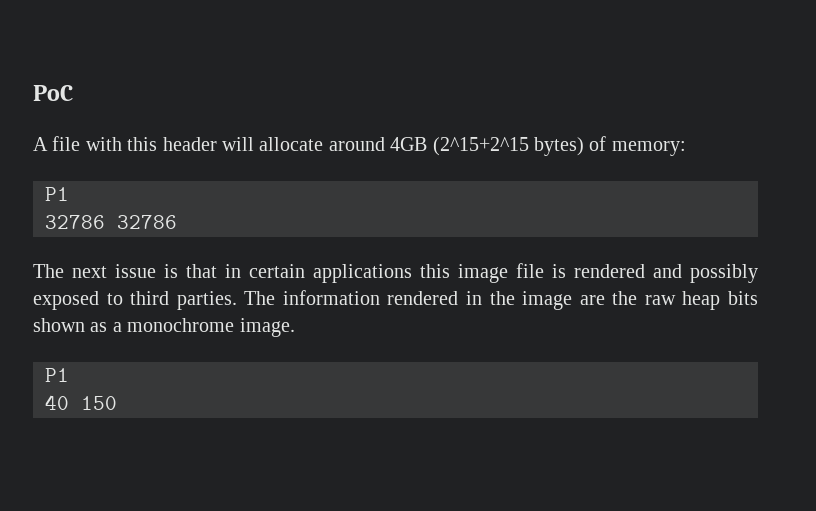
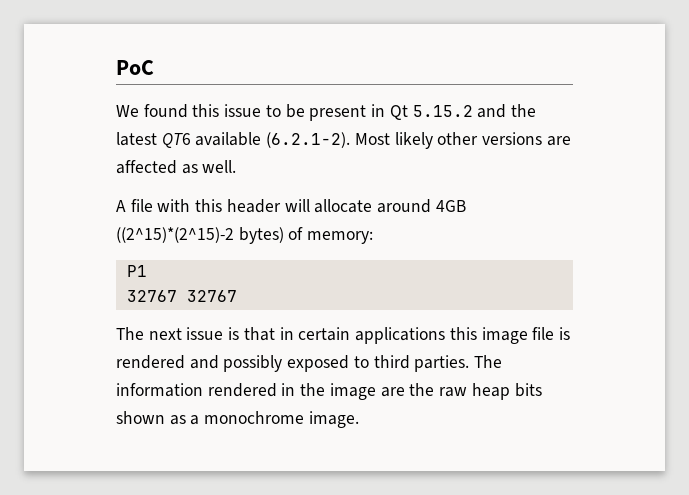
+ We found this issue to be present in Qt 5.15.2 and the latest QT6 available (6.2.1-2). Most likely other versions are affected as well.
- A file with this header will allocate around 4GB (2^15+2^15 bytes) of memory:
+ A file with this header will allocate around 4GB ((2^15)*(2^15)-2 bytes) of memory:
- 32786 32786
+ 32767 32767
  The information rendered in the image are the raw heap bits shown as a monochrome image.
- P1
- 40 150

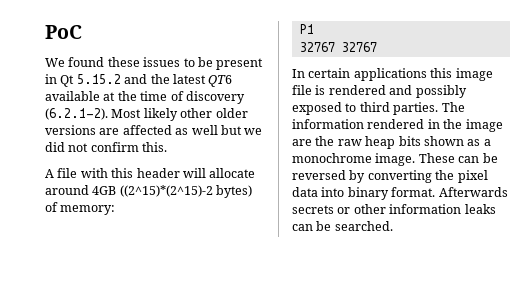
- We found this issue to be present in Qt 5.15.2 and the latest QT6 available (6.2.1-2). Most likely other versions are affected as well.
+ We found these issues to be present in Qt 5.15.2 and the latest QT6 available at the time of discovery (6.2.1-2). Most likely other older versions are affected as well but we did not confirm this.
- The next issue is that in certain applications this image file is rendered and possibly exposed to third parties.
+ In certain applications this image file is rendered and possibly exposed to third parties.
+ These can be reversed by converting the pixel data into binary format. Afterwards secrets or other information leaks can be searched.

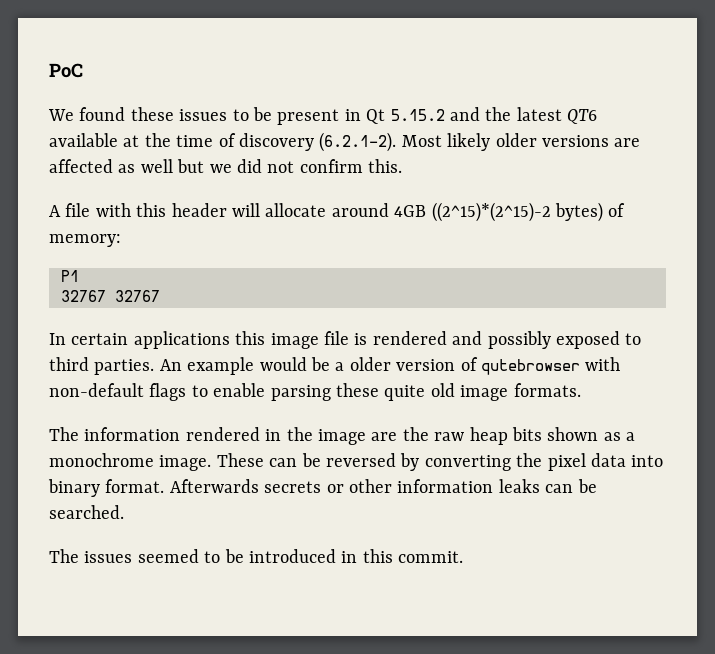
- We found these issues to be present in Qt 5.15.2 and the latest QT6 available at the time of discovery (6.2.1-2). Most likely other older versions are affected as well but we did not confirm this.
+ We found these issues to be present in Qt 5.15.2 and the latest QT6 available at the time of discovery (6.2.1-2). Most likely older versions are affected as well but we did not confirm this.
- In certain applications this image file is rendered and possibly exposed to third parties. The information rendered in the image are the raw heap bits shown as a monochrome image.
+ In certain applications this image file is rendered and possibly exposed to third parties. An example would be a older version of qutebrowser with non-default flags to enable parsing these quite old image formats.
+ The information rendered in the image are the raw heap bits shown as a monochrome image.
+ The issues seemed to be introduced in this commit.

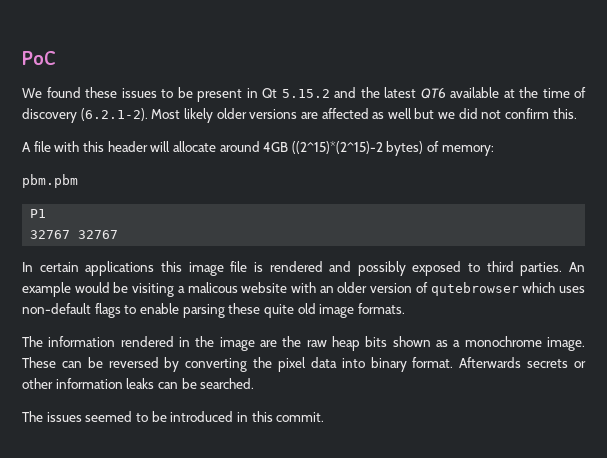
+ pbm.pbm
- An example would be a older version of qutebrowser with non-default flags to enable parsing these quite old image formats.
+ An example would be visiting a malicous website with an older version of qutebrowser which uses non-default flags to enable parsing these quite old image formats.

